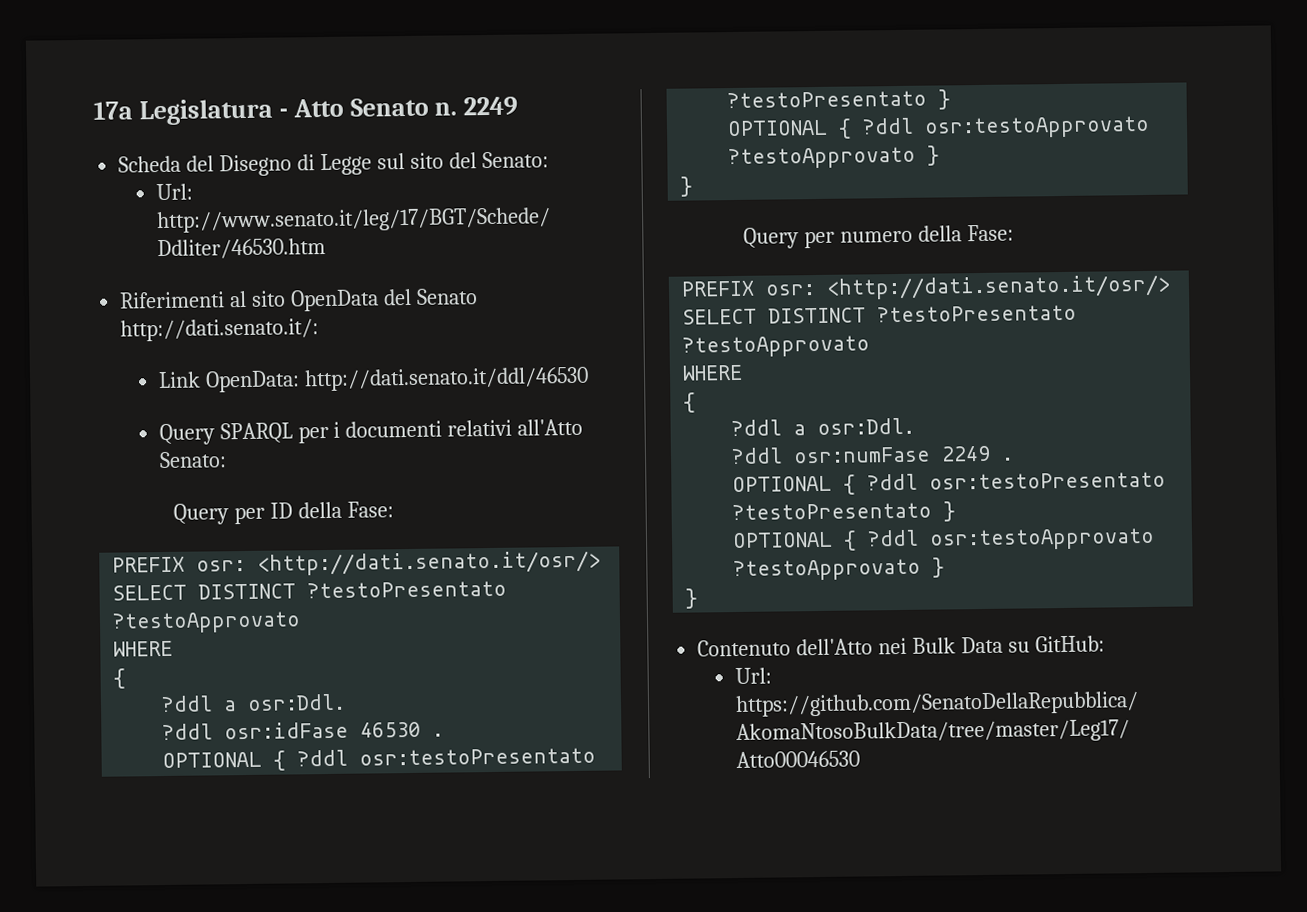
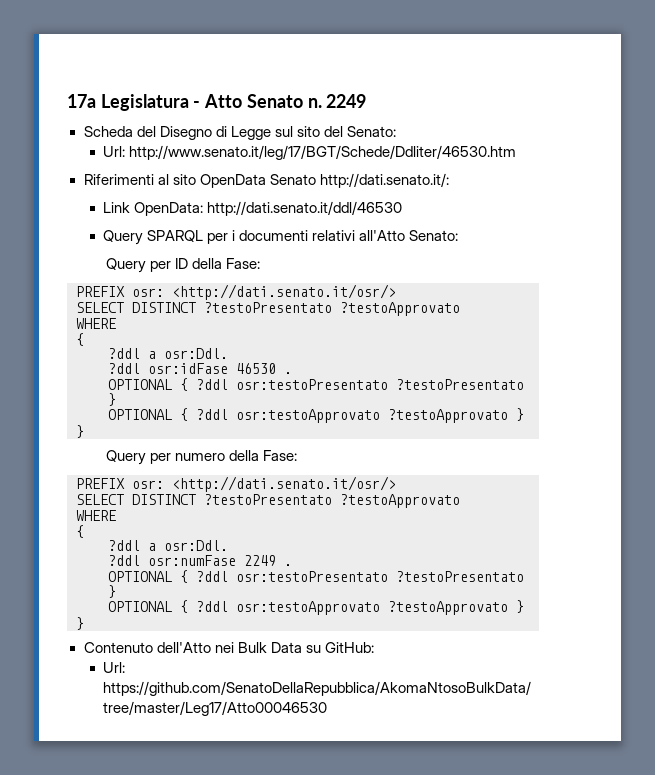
- Riferimenti al sito OpenData del Senato http://dati.senato.it/:
+ Riferimenti al sito OpenData Senato http://dati.senato.it/:

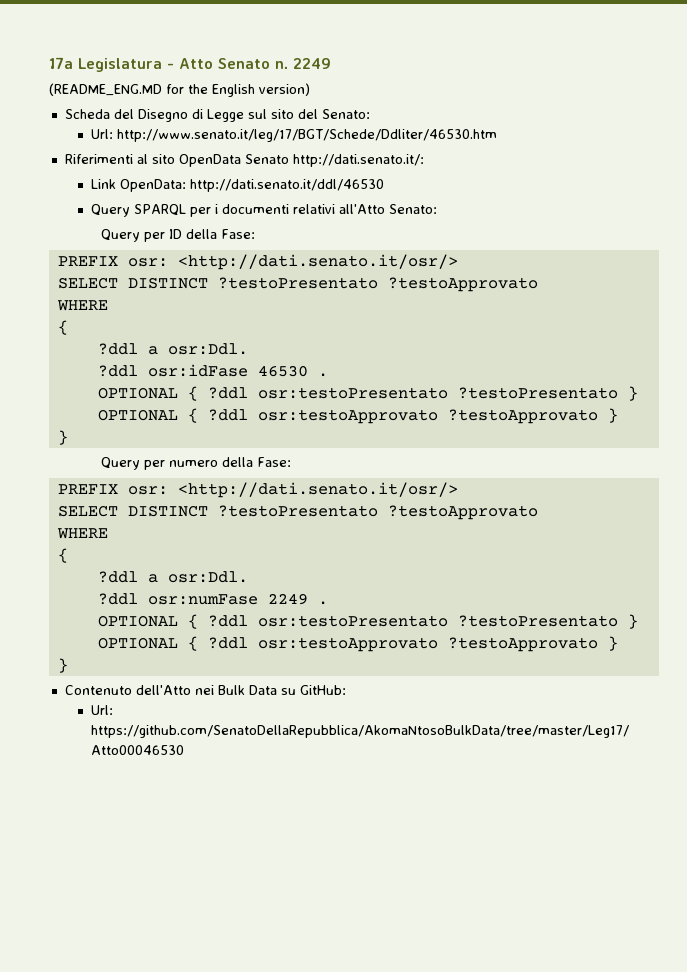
+ (README_ENG.MD for the English version)

